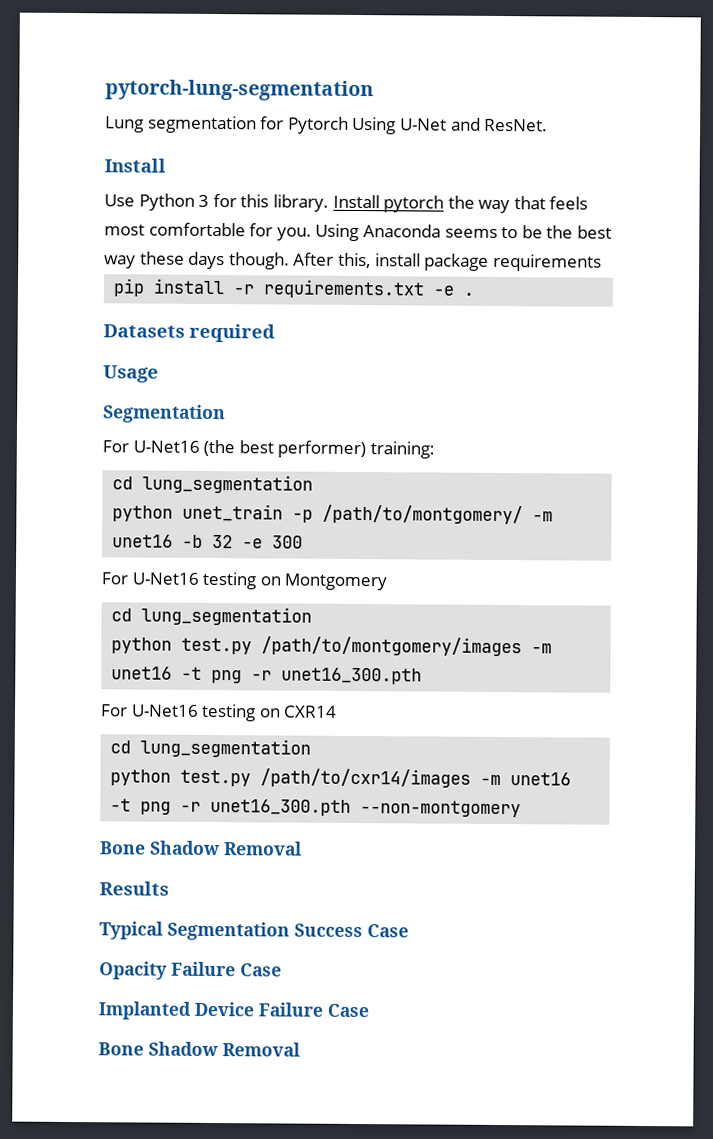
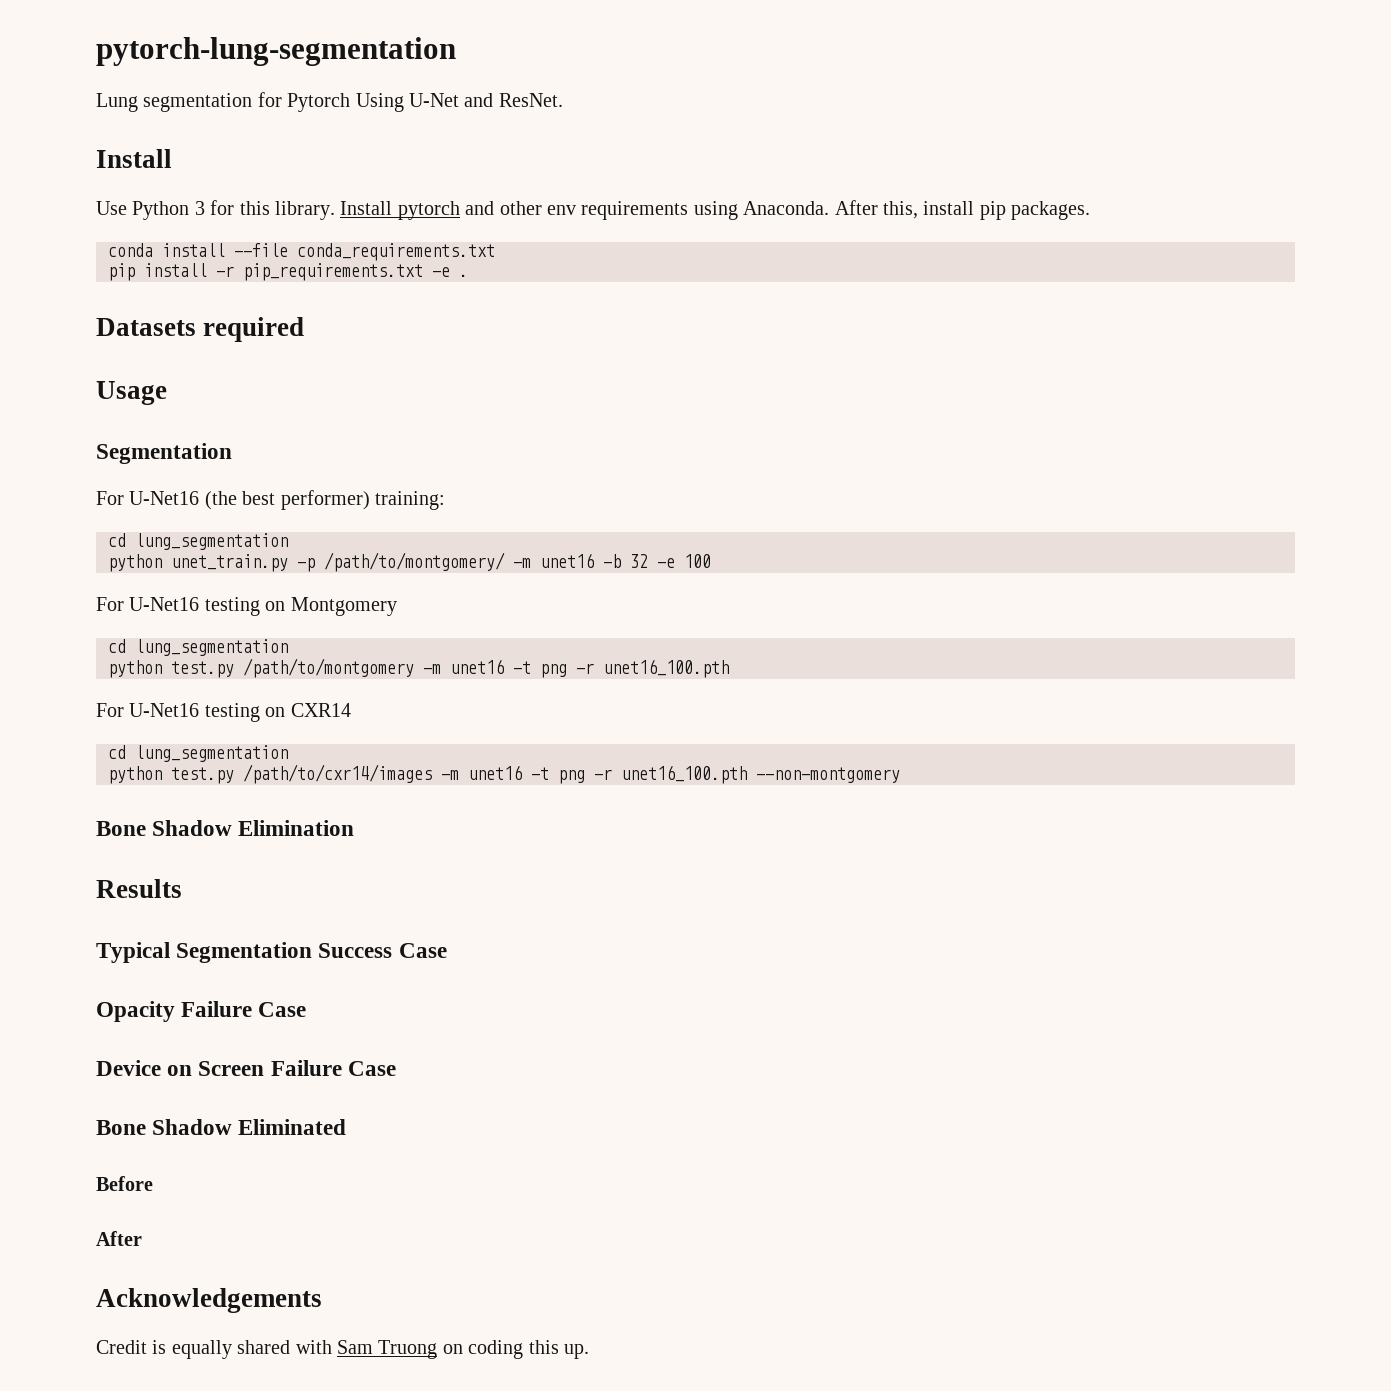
- Install pytorch the way that feels most comfortable for you. Using Anaconda seems to be the best way these days though. After this, install package requirements
+ Install pytorch and other env requirements using Anaconda. After this, install pip packages.
+ conda install --file conda_requirements.txt
- pip install -r requirements.txt -e .
+ pip install -r pip_requirements.txt -e .
- python unet_train -p /path/to/montgomery/ -m unet16 -b 32 -e 300
+ python unet_train.py -p /path/to/montgomery/ -m unet16 -b 32 -e 100
- python test.py /path/to/montgomery/images -m unet16 -t png -r unet16_300.pth
+ python test.py /path/to/montgomery -m unet16 -t png -r unet16_100.pth
- python test.py /path/to/cxr14/images -m unet16 -t png -r unet16_300.pth --non-montgomery
- Bone Shadow Removal
+ python test.py /path/to/cxr14/images -m unet16 -t png -r unet16_100.pth --non-montgomery
+ Bone Shadow Elimination
- Implanted Device Failure Case
- Bone Shadow Removal
+ Device on Screen Failure Case
+ Bone Shadow Eliminated
+ Before
+ After
+ Acknowledgements
+ Credit is equally shared with Sam Truong on coding this up.

